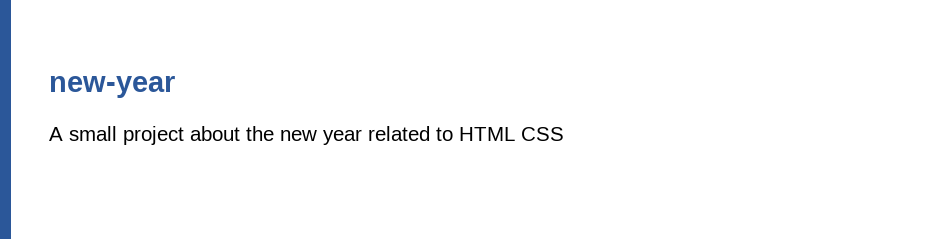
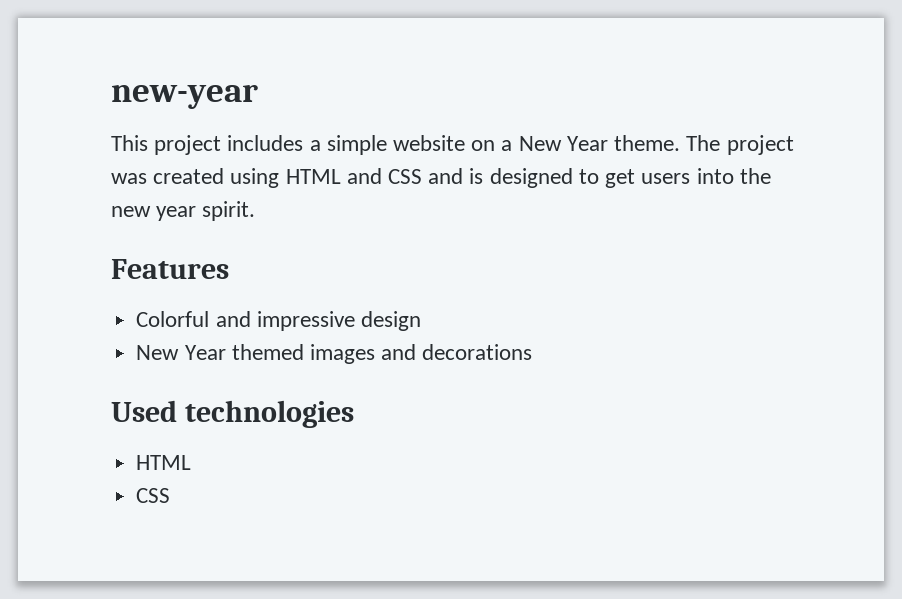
- A small project about the new year related to HTML CSS
+ This project includes a simple website on a New Year theme. The project was created using HTML and CSS and is designed to get users into the new year spirit.
+ Features
+ Colorful and impressive design
+ New Year themed images and decorations
+ Used technologies
+ HTML
+ CSS

